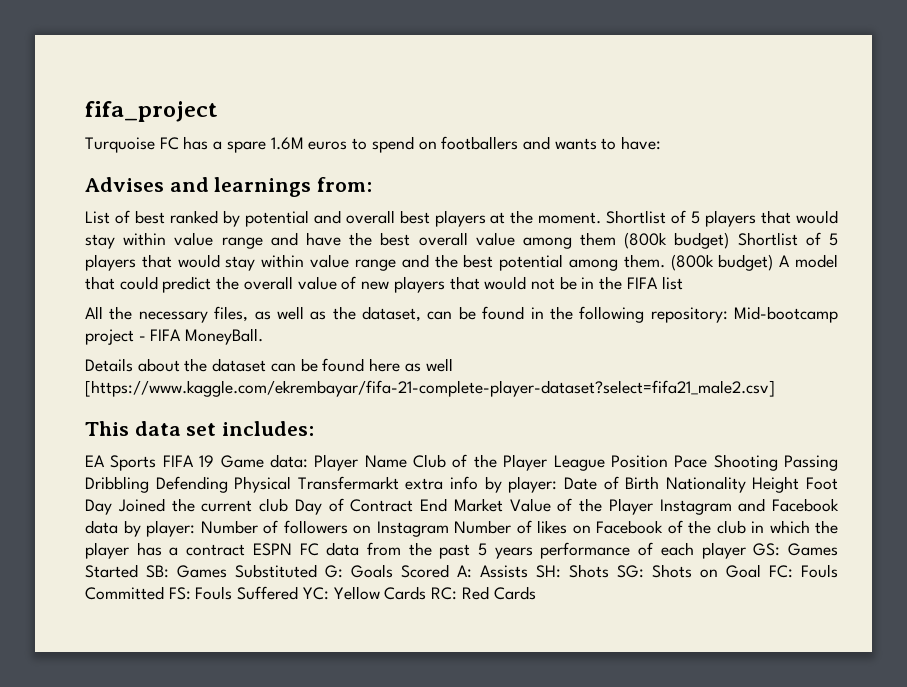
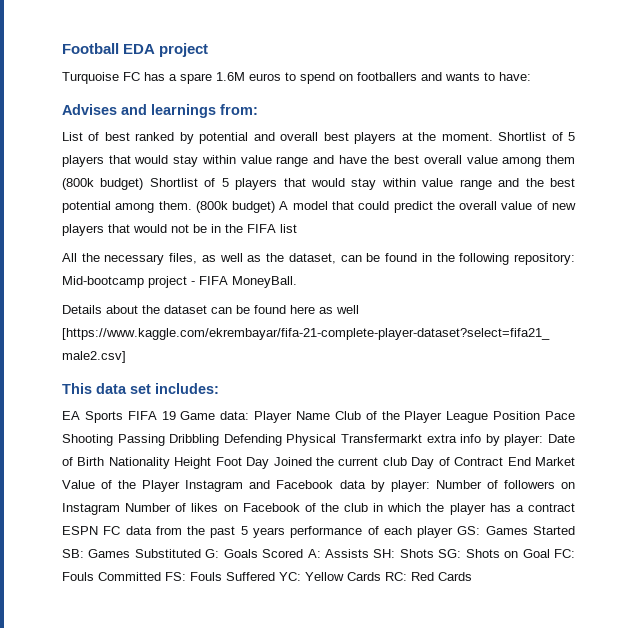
- fifa_project
+ Football EDA project

